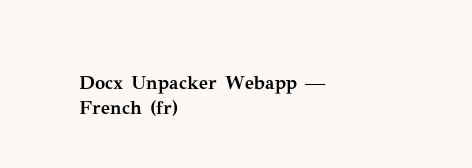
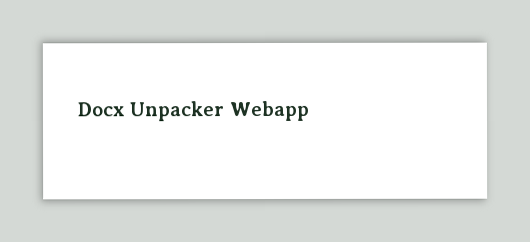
- Docx Unpacker Webapp — French (fr)
+ Docx Unpacker Webapp

